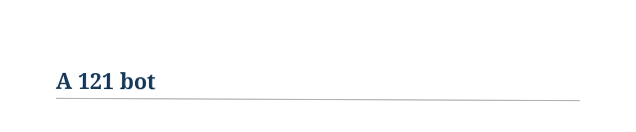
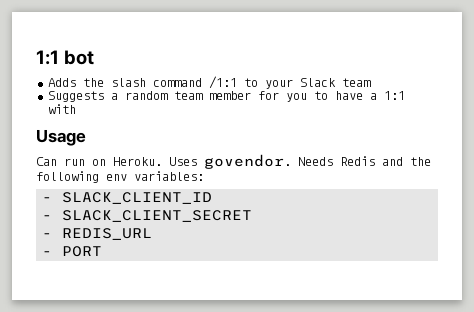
- A 121 bot
+ 1:1 bot
+ Adds the slash command /1:1 to your Slack team
+ Suggests a random team member for you to have a 1:1 with
+ Usage
+ Can run on Heroku. Uses govendor. Needs Redis and the following env variables:
+ - SLACK_CLIENT_ID
+ - SLACK_CLIENT_SECRET
+ - REDIS_URL
+ - PORT

